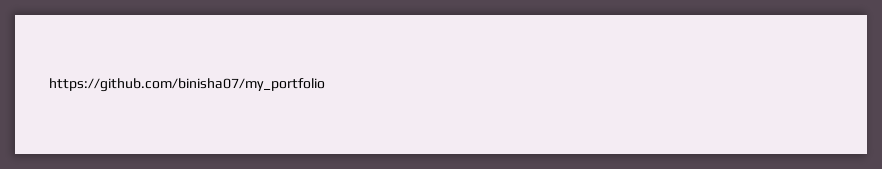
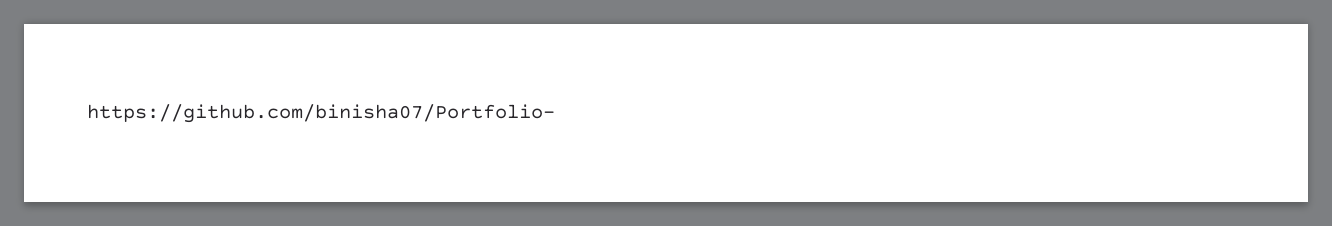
- https://github.com/binisha07/my_portfolio
+ https://github.com/binisha07/Portfolio-

